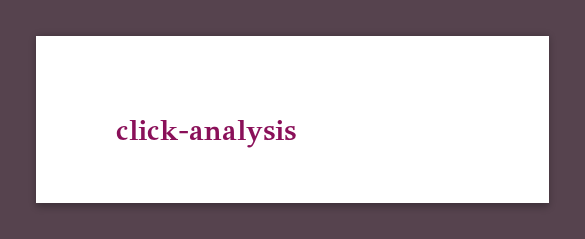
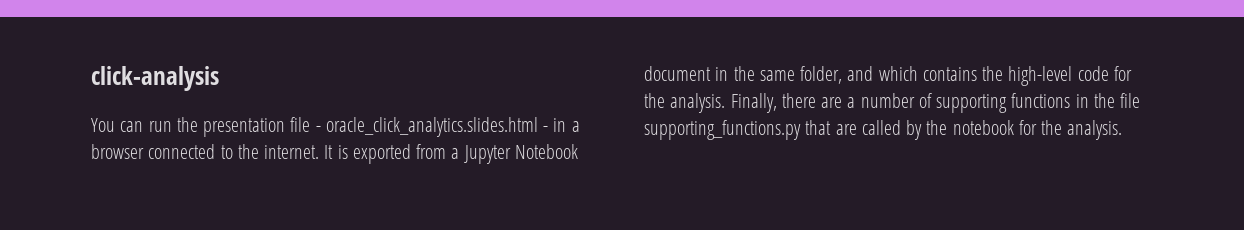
+ You can run the presentation file - oracle_click_analytics.slides.html - in a browser connected to the internet. It is exported from a Jupyter Notebook document in the same folder, and which contains the high-level code for the analysis. Finally, there are a number of supporting functions in the file supporting_functions.py that are called by the notebook for the analysis.

